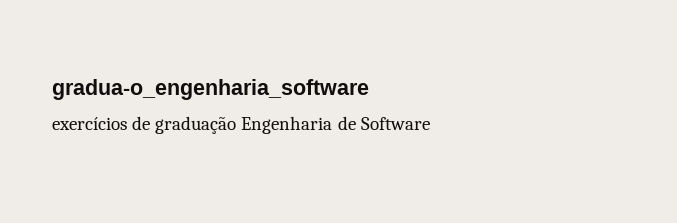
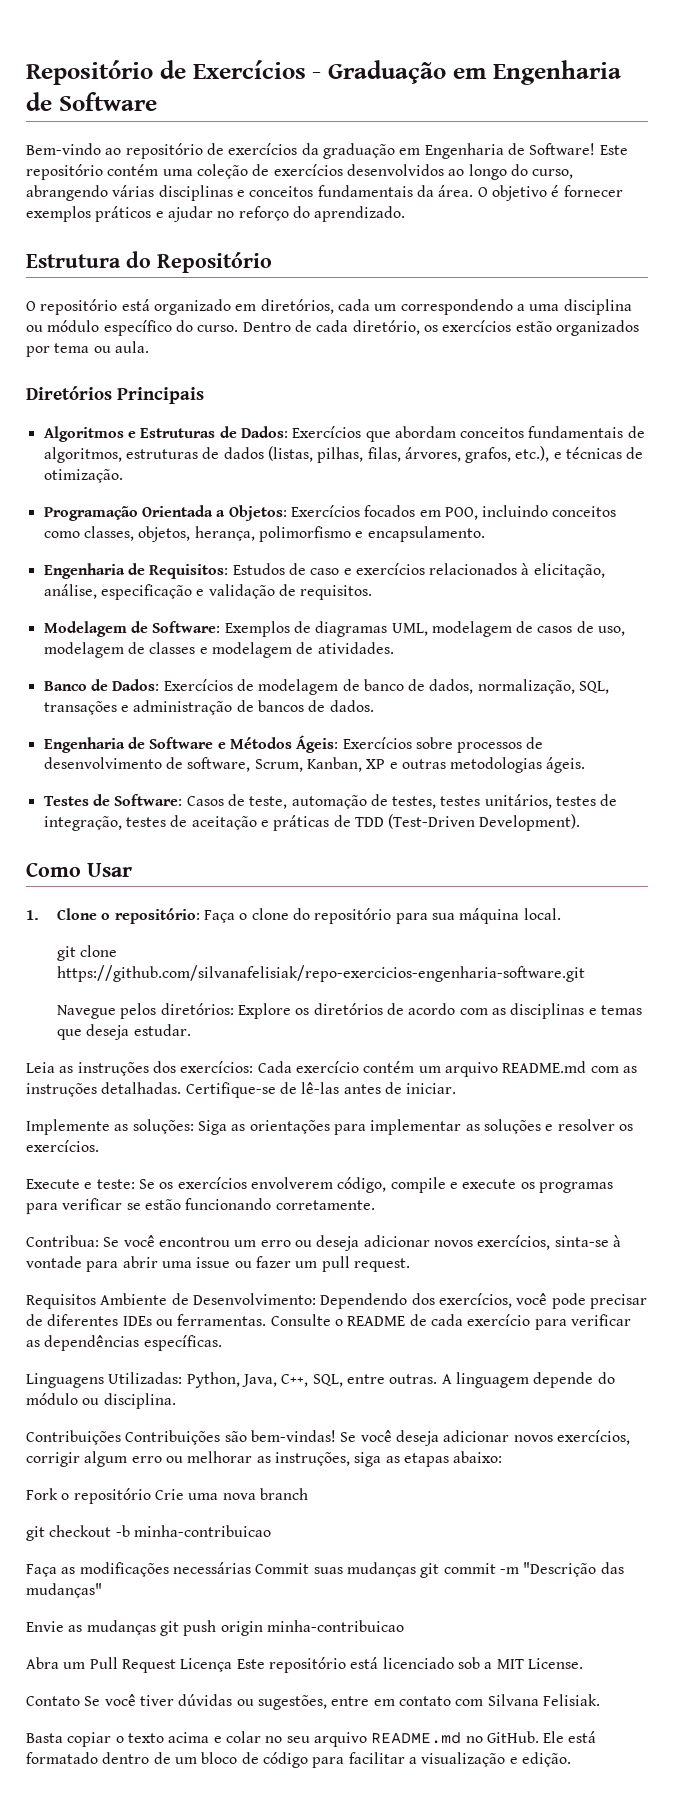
- gradua-o_engenharia_software
- exercícios de graduação Engenharia de Software
+ Repositório de Exercícios - Graduação em Engenharia de Software
+ Bem-vindo ao repositório de exercícios da graduação em Engenharia de Software! Este repositório contém uma coleção de exercícios desenvolvidos ao longo do curso, abrangendo várias disciplinas e conceitos fundamentais da área. O objetivo é fornecer exemplos práticos e ajudar no reforço do aprendizado.
+ Estrutura do Repositório
+ O repositório está organizado em diretórios, cada um correspondendo a uma disciplina ou módulo específico do curso. Dentro de cada diretório, os exercícios estão organizados por tema ou aula.
+ Diretórios Principais
+ Algoritmos e Estruturas de Dados: Exercícios que abordam conceitos fundamentais de algoritmos, estruturas de dados (listas, pilhas, filas, árvores, grafos, etc.), e técnicas de otimização.
+ Programação Orientada a Objetos: Exercícios focados em POO, incluindo conceitos como classes, objetos, herança, polimorfismo e encapsulamento.
+ Engenharia de Requisitos: Estudos de caso e exercícios relacionados à elicitação, análise, especificação e validação de requisitos.
+ Modelagem de Software: Exemplos de diagramas UML, modelagem de casos de uso, modelagem de classes e modelagem de atividades.
+ Banco de Dados: Exercícios de modelagem de banco de dados, normalização, SQL, transações e administração de bancos de dados.
+ Engenharia de Software e Métodos Ágeis: Exercícios sobre processos de desenvolvimento de software, Scrum, Kanban, XP e outras metodologias ágeis.
+ Testes de Software: Casos de teste, automação de testes, testes unitários, testes de integração, testes de aceitação e práticas de TDD (Test-Driven Development).
+ Como Usar
+ 1. Clone o repositório: Faça o clone do repositório para sua máquina local.
+ git clone https://github.com/silvanafelisiak/repo-exercicios-engenharia-software.git
+ Navegue pelos diretórios: Explore os diretórios de acordo com as disciplinas e temas que deseja estudar.
+ Leia as instruções dos exercícios: Cada exercício contém um arquivo README.md com as instruções detalhadas. Certifique-se de lê-las antes de iniciar.
+ Implemente as soluções: Siga as orientações para implementar as soluções e resolver os exercícios.
+ Execute e teste: Se os exercícios envolverem código, compile e execute os programas para verificar se estão funcionando corretamente.
+ Contribua: Se você encontrou um erro ou deseja adicionar novos exercícios, sinta-se à vontade para abrir uma issue ou fazer um pull request.
+ Requisitos Ambiente de Desenvolvimento: Dependendo dos exercícios, você pode precisar de diferentes IDEs ou ferramentas. Consulte o README de cada exercício para verificar as dependências específicas.
+ Linguagens Utilizadas: Python, Java, C++, SQL, entre outras. A linguagem depende do módulo ou disciplina.
+ Contribuições Contribuições são bem-vindas! Se você deseja adicionar novos exercícios, corrigir algum erro ou melhorar as instruções, siga as etapas abaixo:
+ Fork o repositório Crie uma nova branch
+ git checkout -b minha-contribuicao
+ Faça as modificações necessárias Commit suas mudanças git commit -m "Descrição das mudanças"
+ Envie as mudanças git push origin minha-contribuicao
+ Abra um Pull Request Licença Este repositório está licenciado sob a MIT License.
+ Contato Se você tiver dúvidas ou sugestões, entre em contato com Silvana Felisiak.
+ Basta copiar o texto acima e colar no seu arquivo README.md no GitHub. Ele está formatado dentro de um bloco de código para facilitar a visualização e edição.

